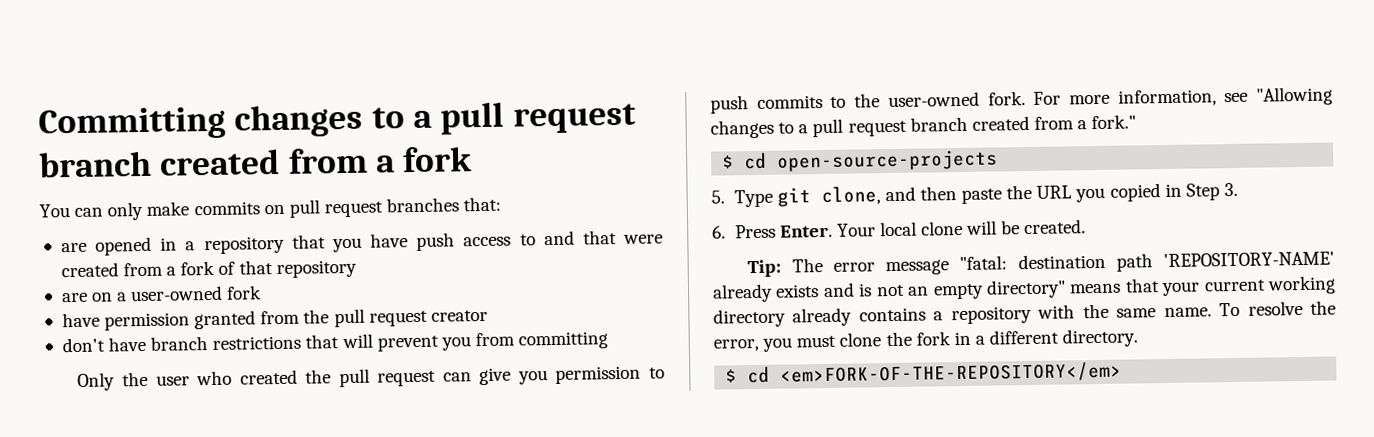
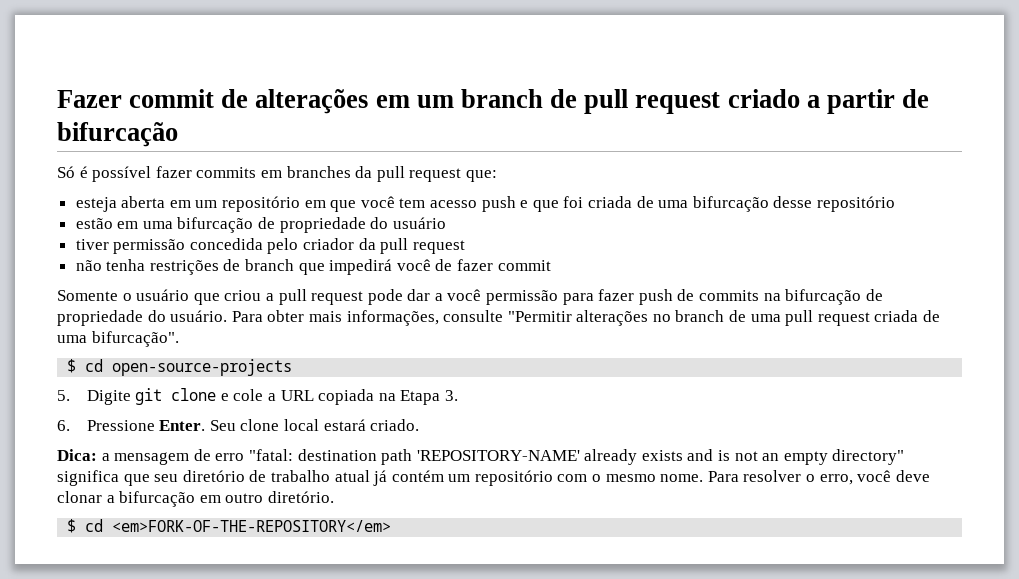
- Committing changes to a pull request branch created from a fork
- You can only make commits on pull request branches that:
- are opened in a repository that you have push access to and that were created from a fork of that repository
- are on a user-owned fork
- have permission granted from the pull request creator
- don't have branch restrictions that will prevent you from committing
- Only the user who created the pull request can give you permission to push commits to the user-owned fork. For more information, see "Allowing changes to a pull request branch created from a fork."
+ Fazer commit de alterações em um branch de pull request criado a partir de bifurcação
+ Só é possível fazer commits em branches da pull request que:
+ esteja aberta em um repositório em que você tem acesso push e que foi criada de uma bifurcação desse repositório
+ estão em uma bifurcação de propriedade do usuário
+ tiver permissão concedida pelo criador da pull request
+ não tenha restrições de branch que impedirá você de fazer commit
+ Somente o usuário que criou a pull request pode dar a você permissão para fazer push de commits na bifurcação de propriedade do usuário. Para obter mais informações, consulte "Permitir alterações no branch de uma pull request criada de uma bifurcação".
  $ cd open-source-projects
- 5. Type git clone, and then paste the URL you copied in Step 3.
- 6. Press Enter. Your local clone will be created.
- Tip: The error message "fatal: destination path 'REPOSITORY-NAME' already exists and is not an empty directory" means that your current working directory already contains a repository with the same name. To resolve the error, you must clone the fork in a different directory.
+ 5. Digite git clone e cole a URL copiada na Etapa 3.
+ 6. Pressione Enter. Seu clone local estará criado.
+ Dica: a mensagem de erro "fatal: destination path 'REPOSITORY-NAME' already exists and is not an empty directory" significa que seu diretório de trabalho atual já contém um repositório com o mesmo nome. Para resolver o erro, você deve clonar a bifurcação em outro diretório.

